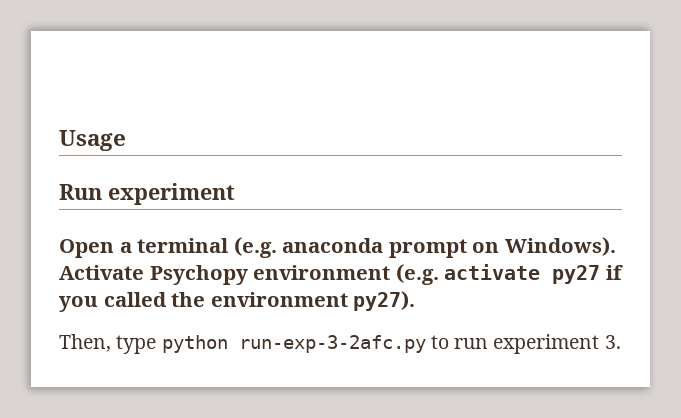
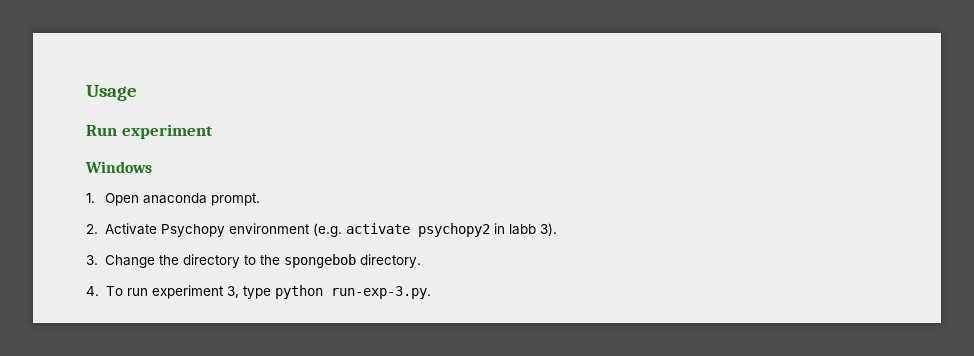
- Open a terminal (e.g. anaconda prompt on Windows). Activate Psychopy environment (e.g. activate py27 if you called the environment py27).
- Then, type python run-exp-3-2afc.py to run experiment 3.
+ Windows
+ 1. Open anaconda prompt.
+ 2. Activate Psychopy environment (e.g. activate psychopy2 in labb 3).
+ 3. Change the directory to the spongebob directory.
+ 4. To run experiment 3, type python run-exp-3.py.

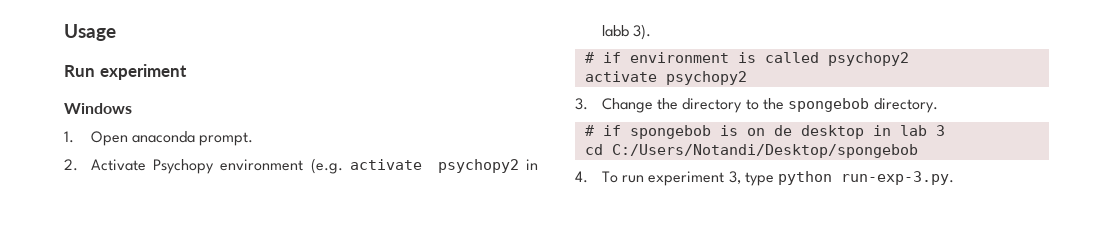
+ # if environment is called psychopy2
+ activate psychopy2
+ # if spongebob is on de desktop in lab 3
+ cd C:/Users/Notandi/Desktop/spongebob

